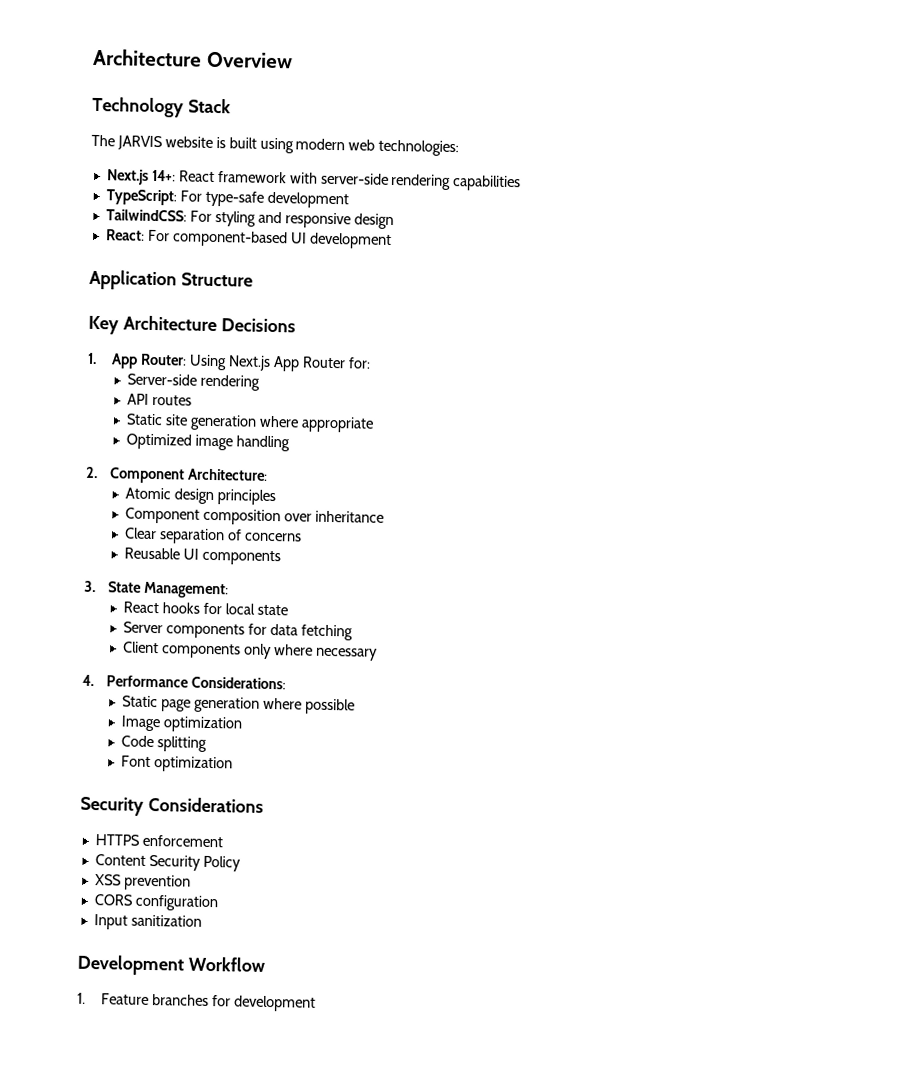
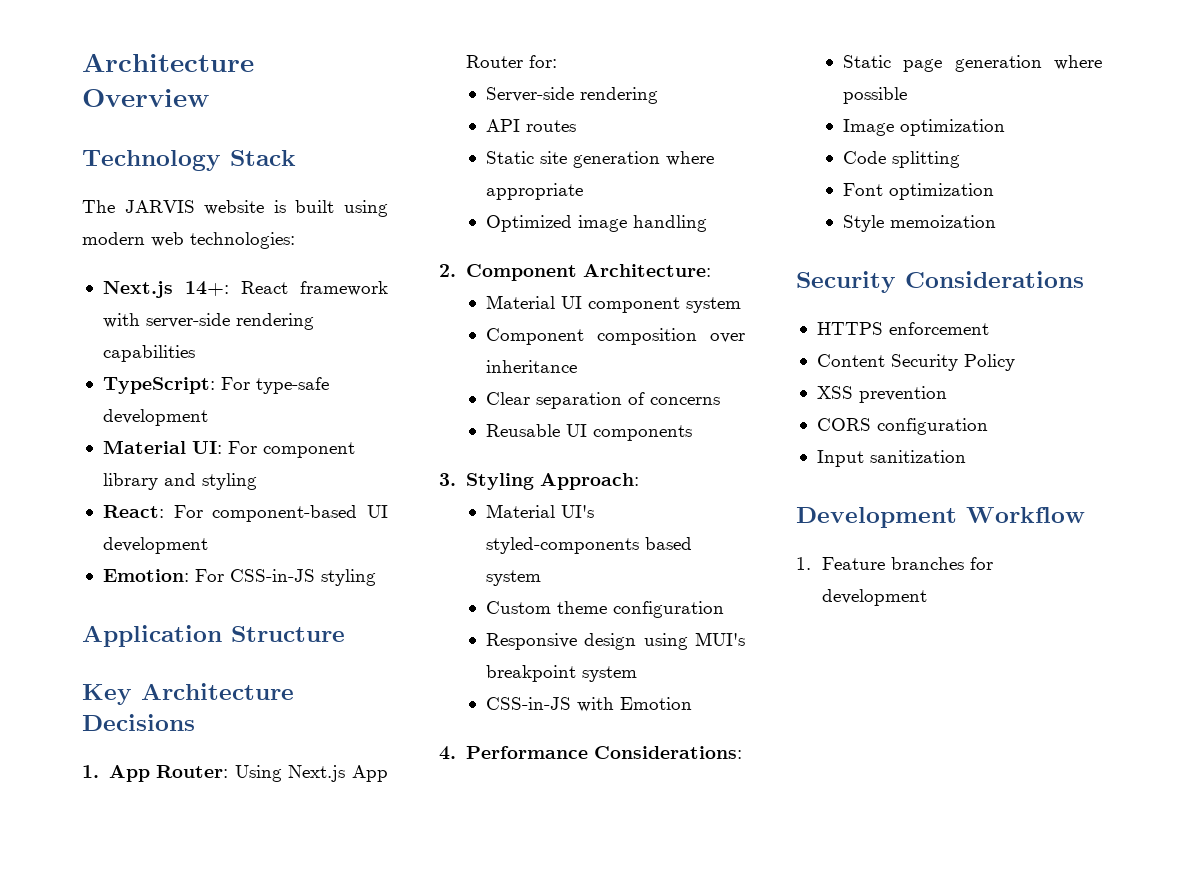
- TailwindCSS: For styling and responsive design
+ Material UI: For component library and styling
+ Emotion: For CSS-in-JS styling
- Atomic design principles
+ Material UI component system
- 3. State Management:
- React hooks for local state
- Server components for data fetching
- Client components only where necessary
+ 3. Styling Approach:
+ Material UI's styled-components based system
+ Custom theme configuration
+ Responsive design using MUI's breakpoint system
+ CSS-in-JS with Emotion
+ Style memoization

